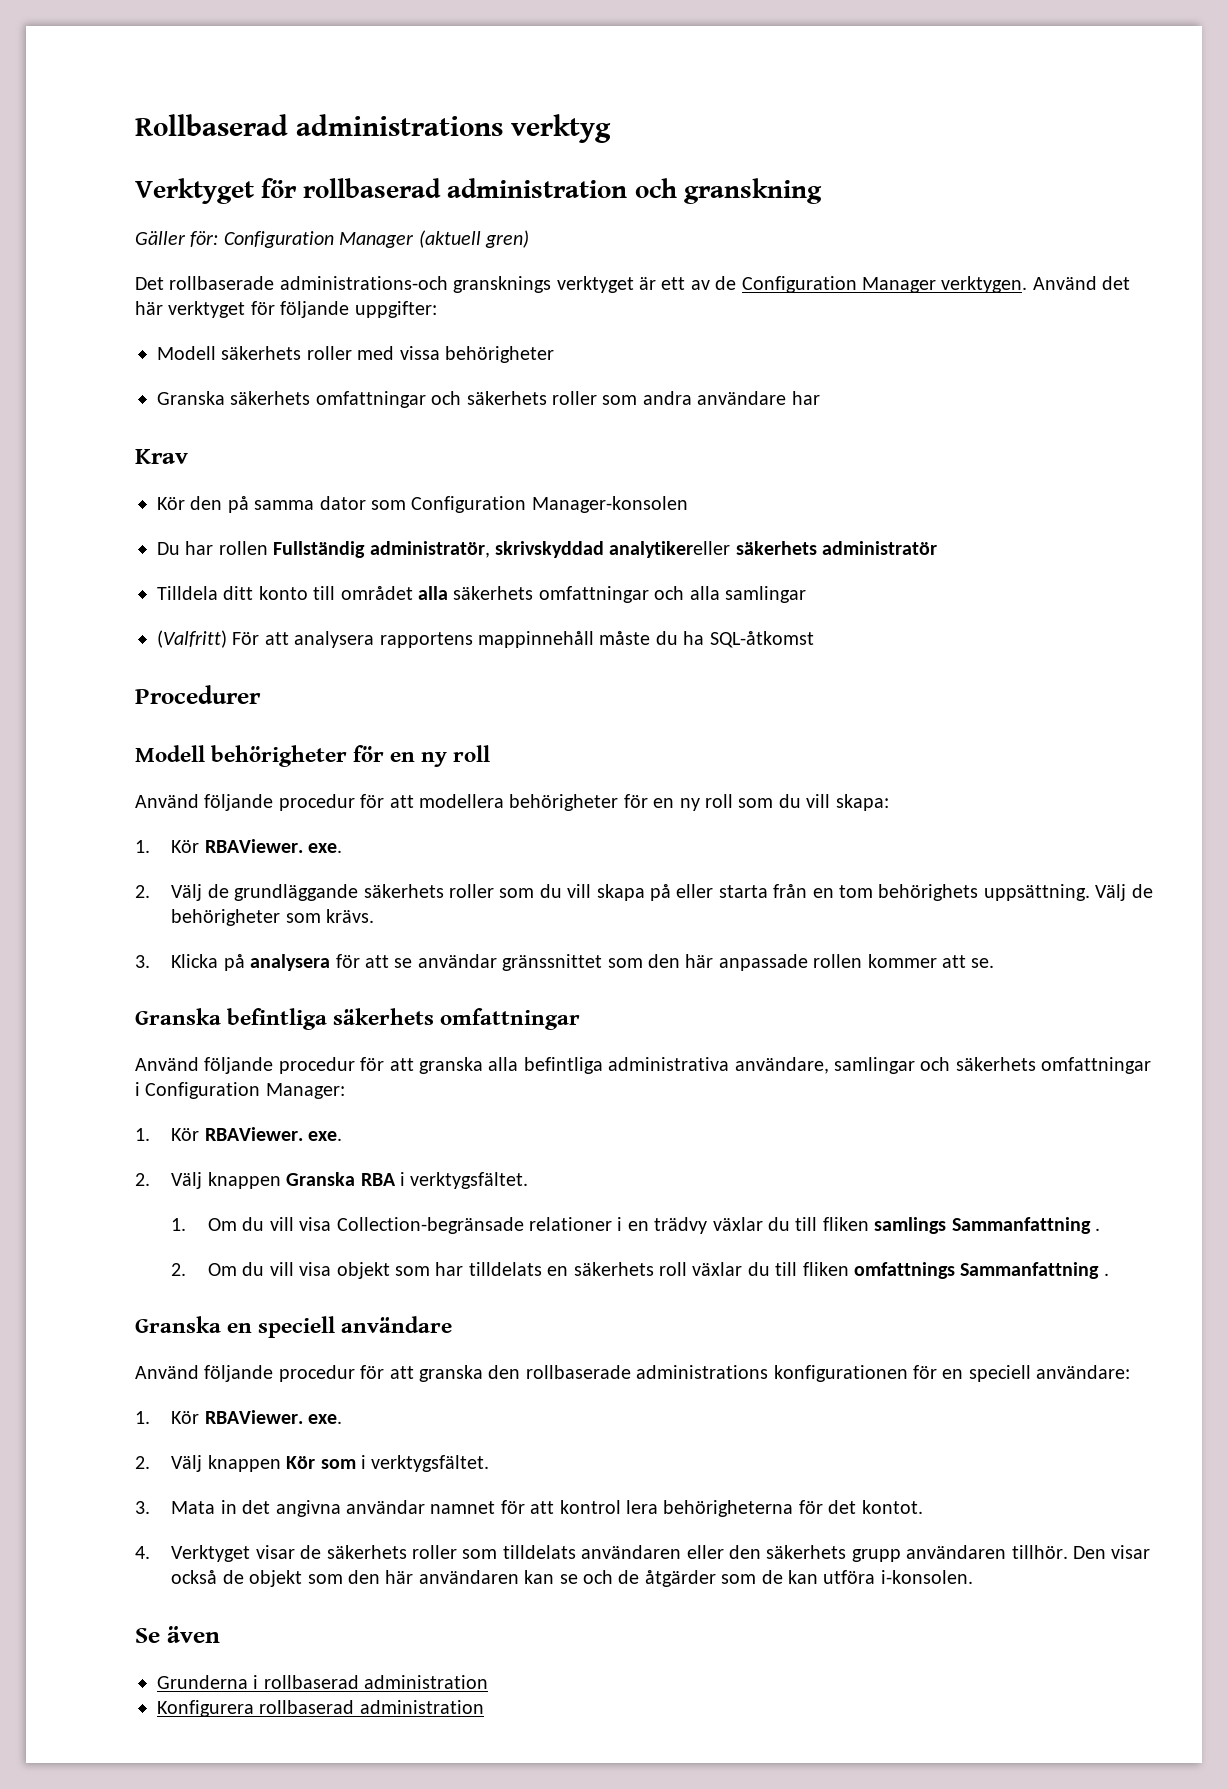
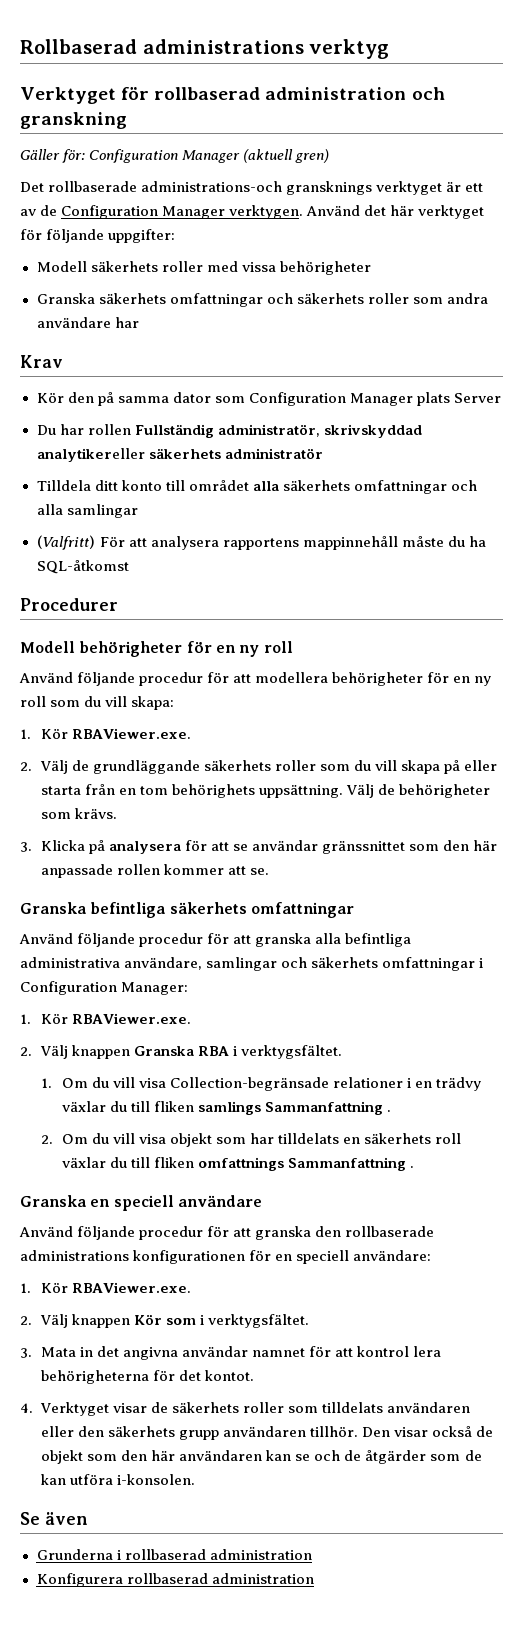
- Kör den på samma dator som Configuration Manager-konsolen
+ Kör den på samma dator som Configuration Manager plats Server
  Använd följande procedur för att modellera behörigheter för en ny roll som du vill skapa:
- 1. Kör RBAViewer. exe.
+ 1. Kör RBAViewer.exe.
  Använd följande procedur för att granska alla befintliga administrativa användare, samlingar och säkerhets omfattningar i Configuration Manager:
- 1. Kör RBAViewer. exe.
+ 1. Kör RBAViewer.exe.
  Använd följande procedur för att granska den rollbaserade administrations konfigurationen för en speciell användare:
- 1. Kör RBAViewer. exe.
+ 1. Kör RBAViewer.exe.

